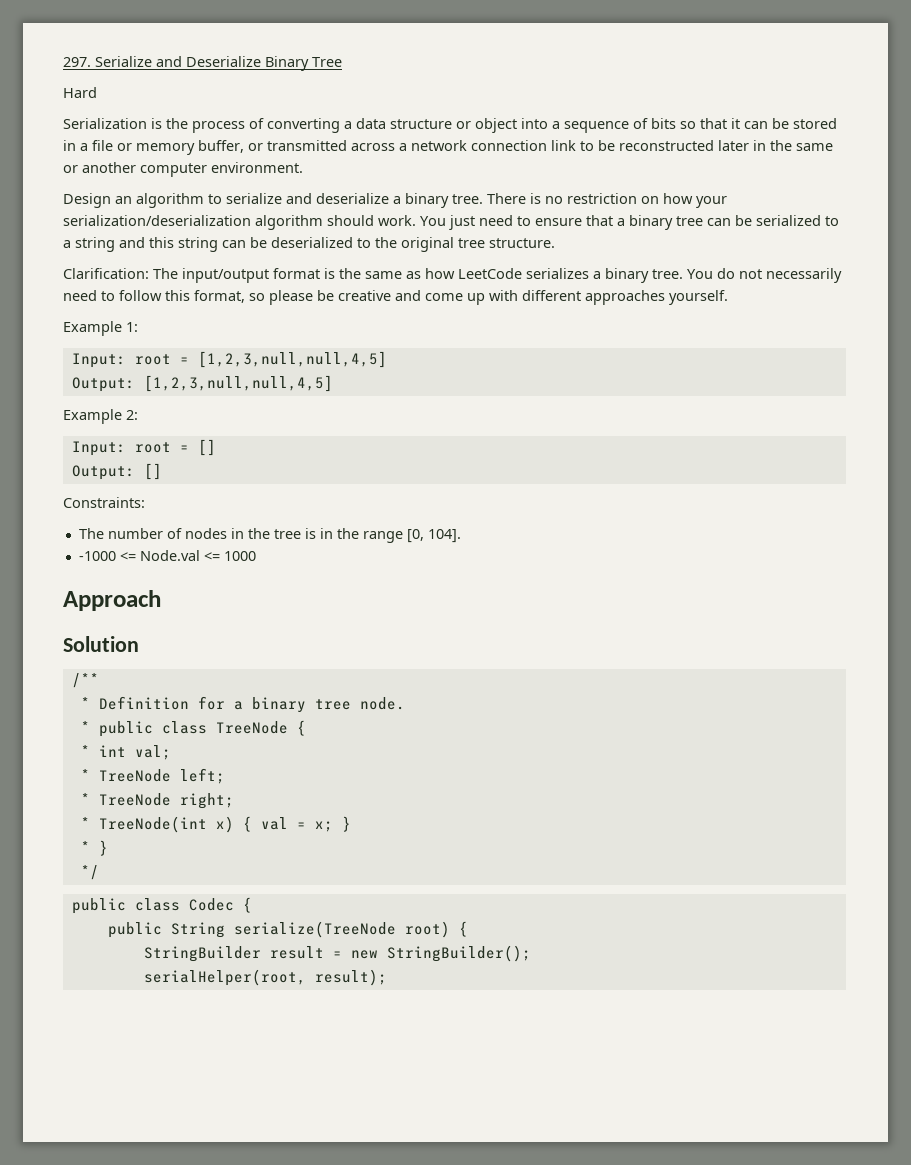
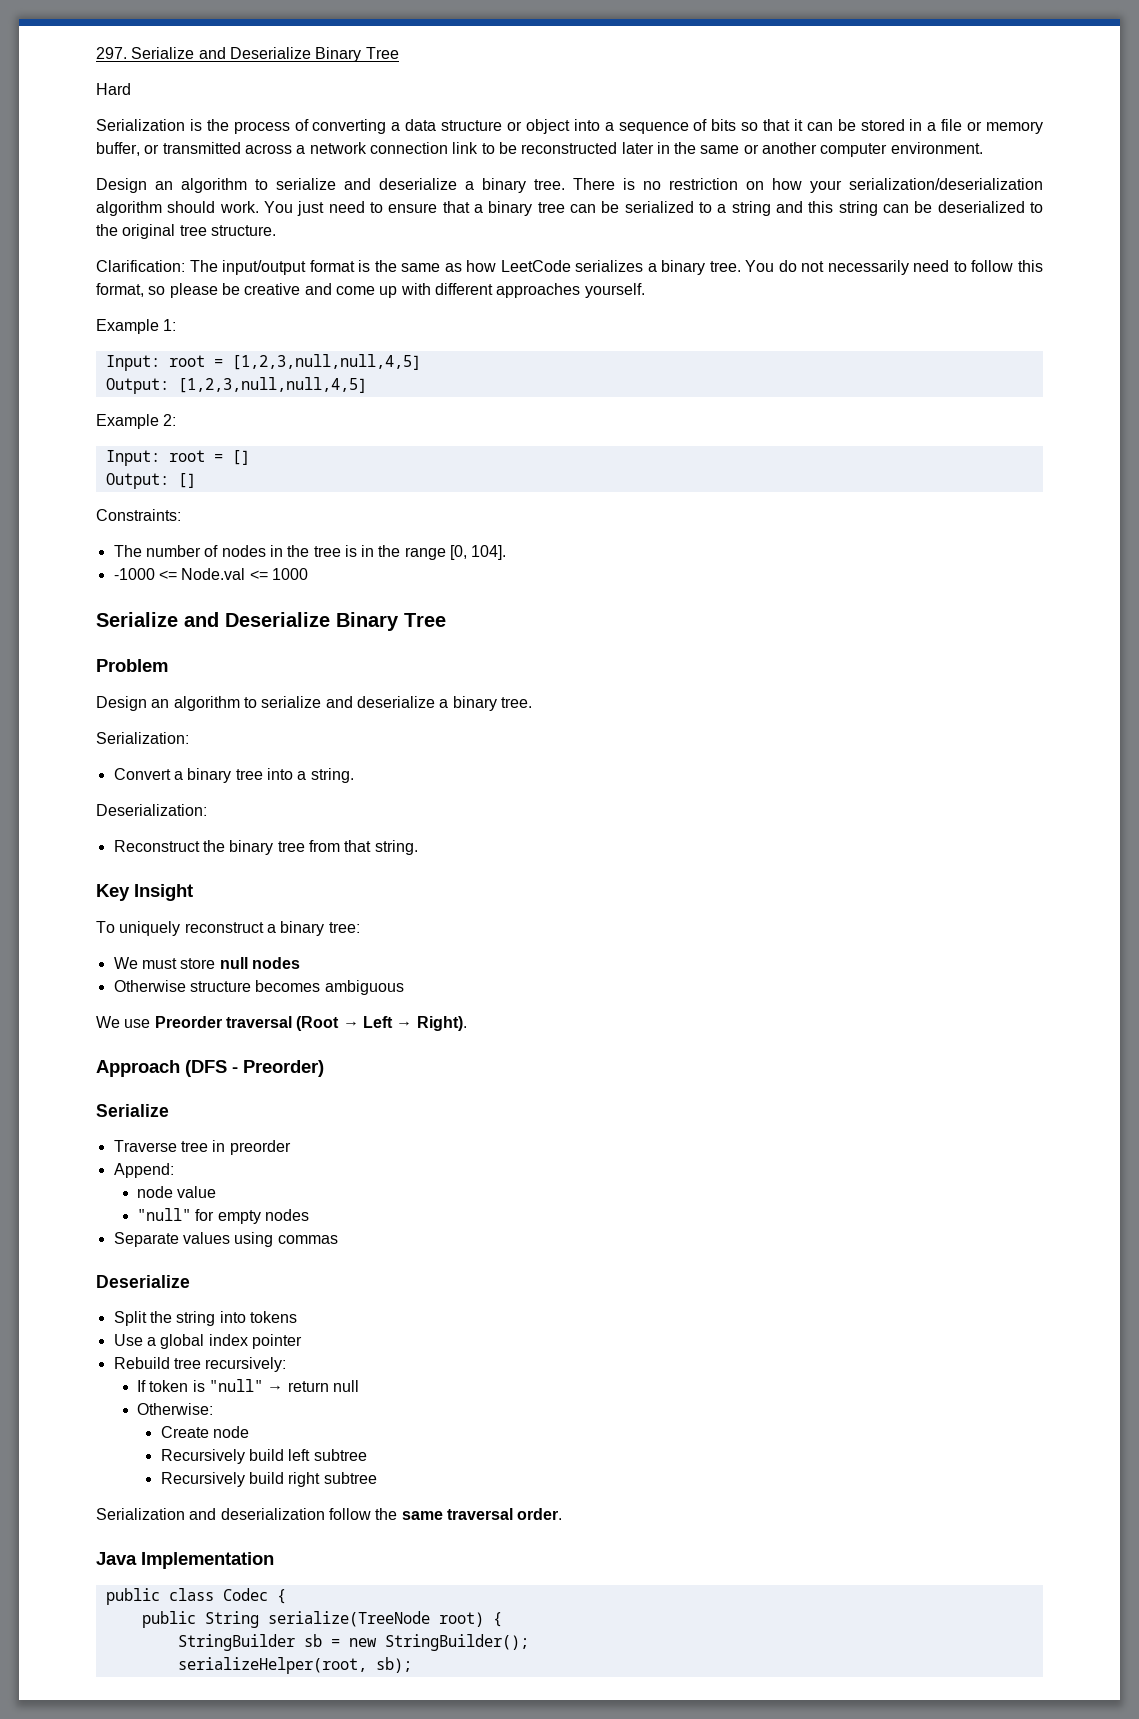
  -1000 <= Node.val <= 1000
- Approach
- Solution
- /**
- * Definition for a binary tree node.
- * public class TreeNode {
- * int val;
- * TreeNode left;
- * TreeNode right;
- * TreeNode(int x) { val = x; }
- * }
- */
+ Serialize and Deserialize Binary Tree
+ Problem
+ Design an algorithm to serialize and deserialize a binary tree.
+ Serialization:
+ Convert a binary tree into a string.
+ Deserialization:
+ Reconstruct the binary tree from that string.
+ Key Insight
+ To uniquely reconstruct a binary tree:
+ We must store null nodes
+ Otherwise structure becomes ambiguous
+ We use Preorder traversal (Root → Left → Right).
+ Approach (DFS - Preorder)
+ Serialize
+ Traverse tree in preorder
+ Append:
+ node value
+ "null" for empty nodes
+ Separate values using commas
+ Deserialize
+ Split the string into tokens
+ Use a global index pointer
+ Rebuild tree recursively:
+ If token is "null" → return null
+ Otherwise:
+ Create node
+ Recursively build left subtree
+ Recursively build right subtree
+ Serialization and deserialization follow the same traversal order.
+ Java Implementation
- StringBuilder result = new StringBuilder();
+ StringBuilder sb = new StringBuilder();
- serialHelper(root, result);
+ serializeHelper(root, sb);

